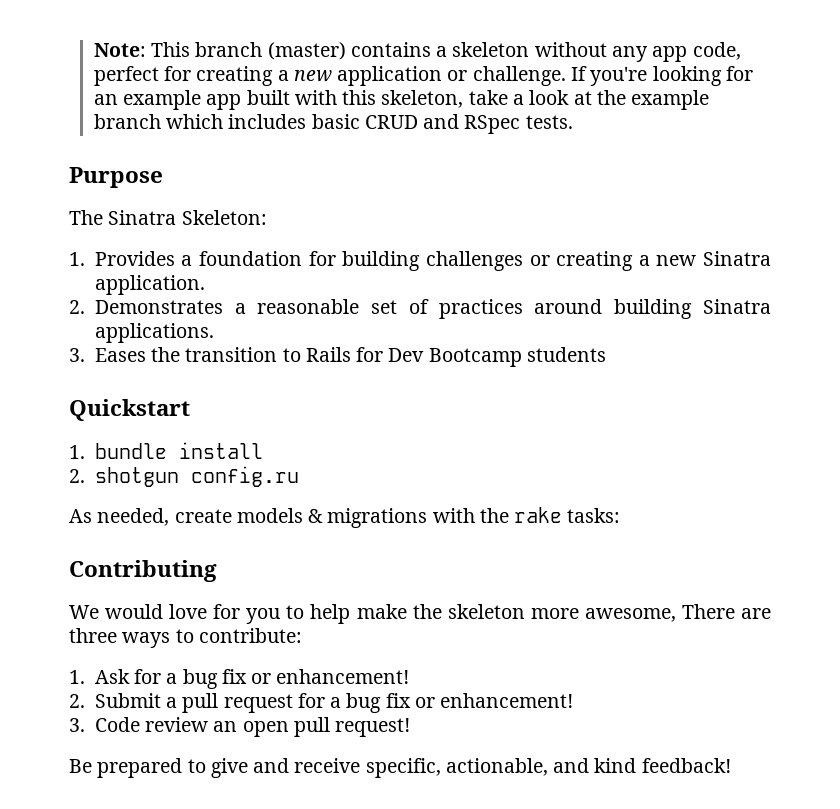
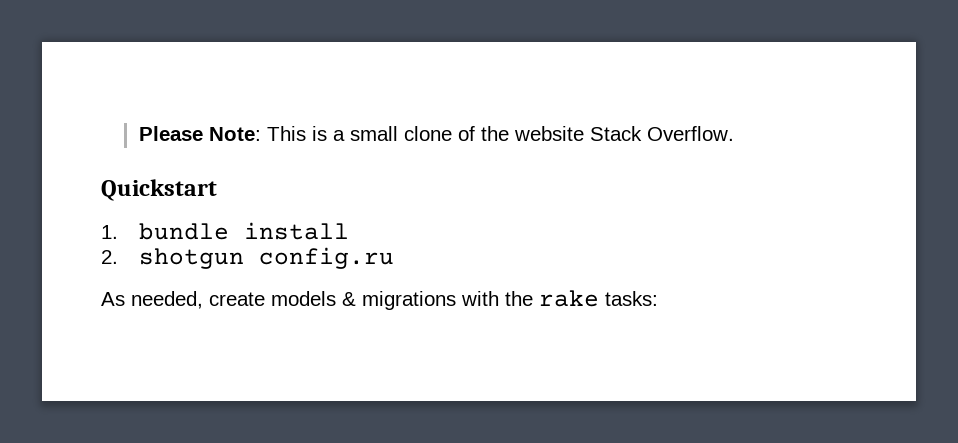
- Note: This branch (master) contains a skeleton without any app code, perfect for creating a new application or challenge. If you're looking for an example app built with this skeleton, take a look at the example branch which includes basic CRUD and RSpec tests.
- Purpose
- The Sinatra Skeleton:
- 1. Provides a foundation for building challenges or creating a new Sinatra application.
- 2. Demonstrates a reasonable set of practices around building Sinatra applications.
- 3. Eases the transition to Rails for Dev Bootcamp students
+ Please Note: This is a small clone of the website Stack Overflow.
- Contributing
- We would love for you to help make the skeleton more awesome, There are three ways to contribute:
- 1. Ask for a bug fix or enhancement!
- 2. Submit a pull request for a bug fix or enhancement!
- 3. Code review an open pull request!
- Be prepared to give and receive specific, actionable, and kind feedback!

